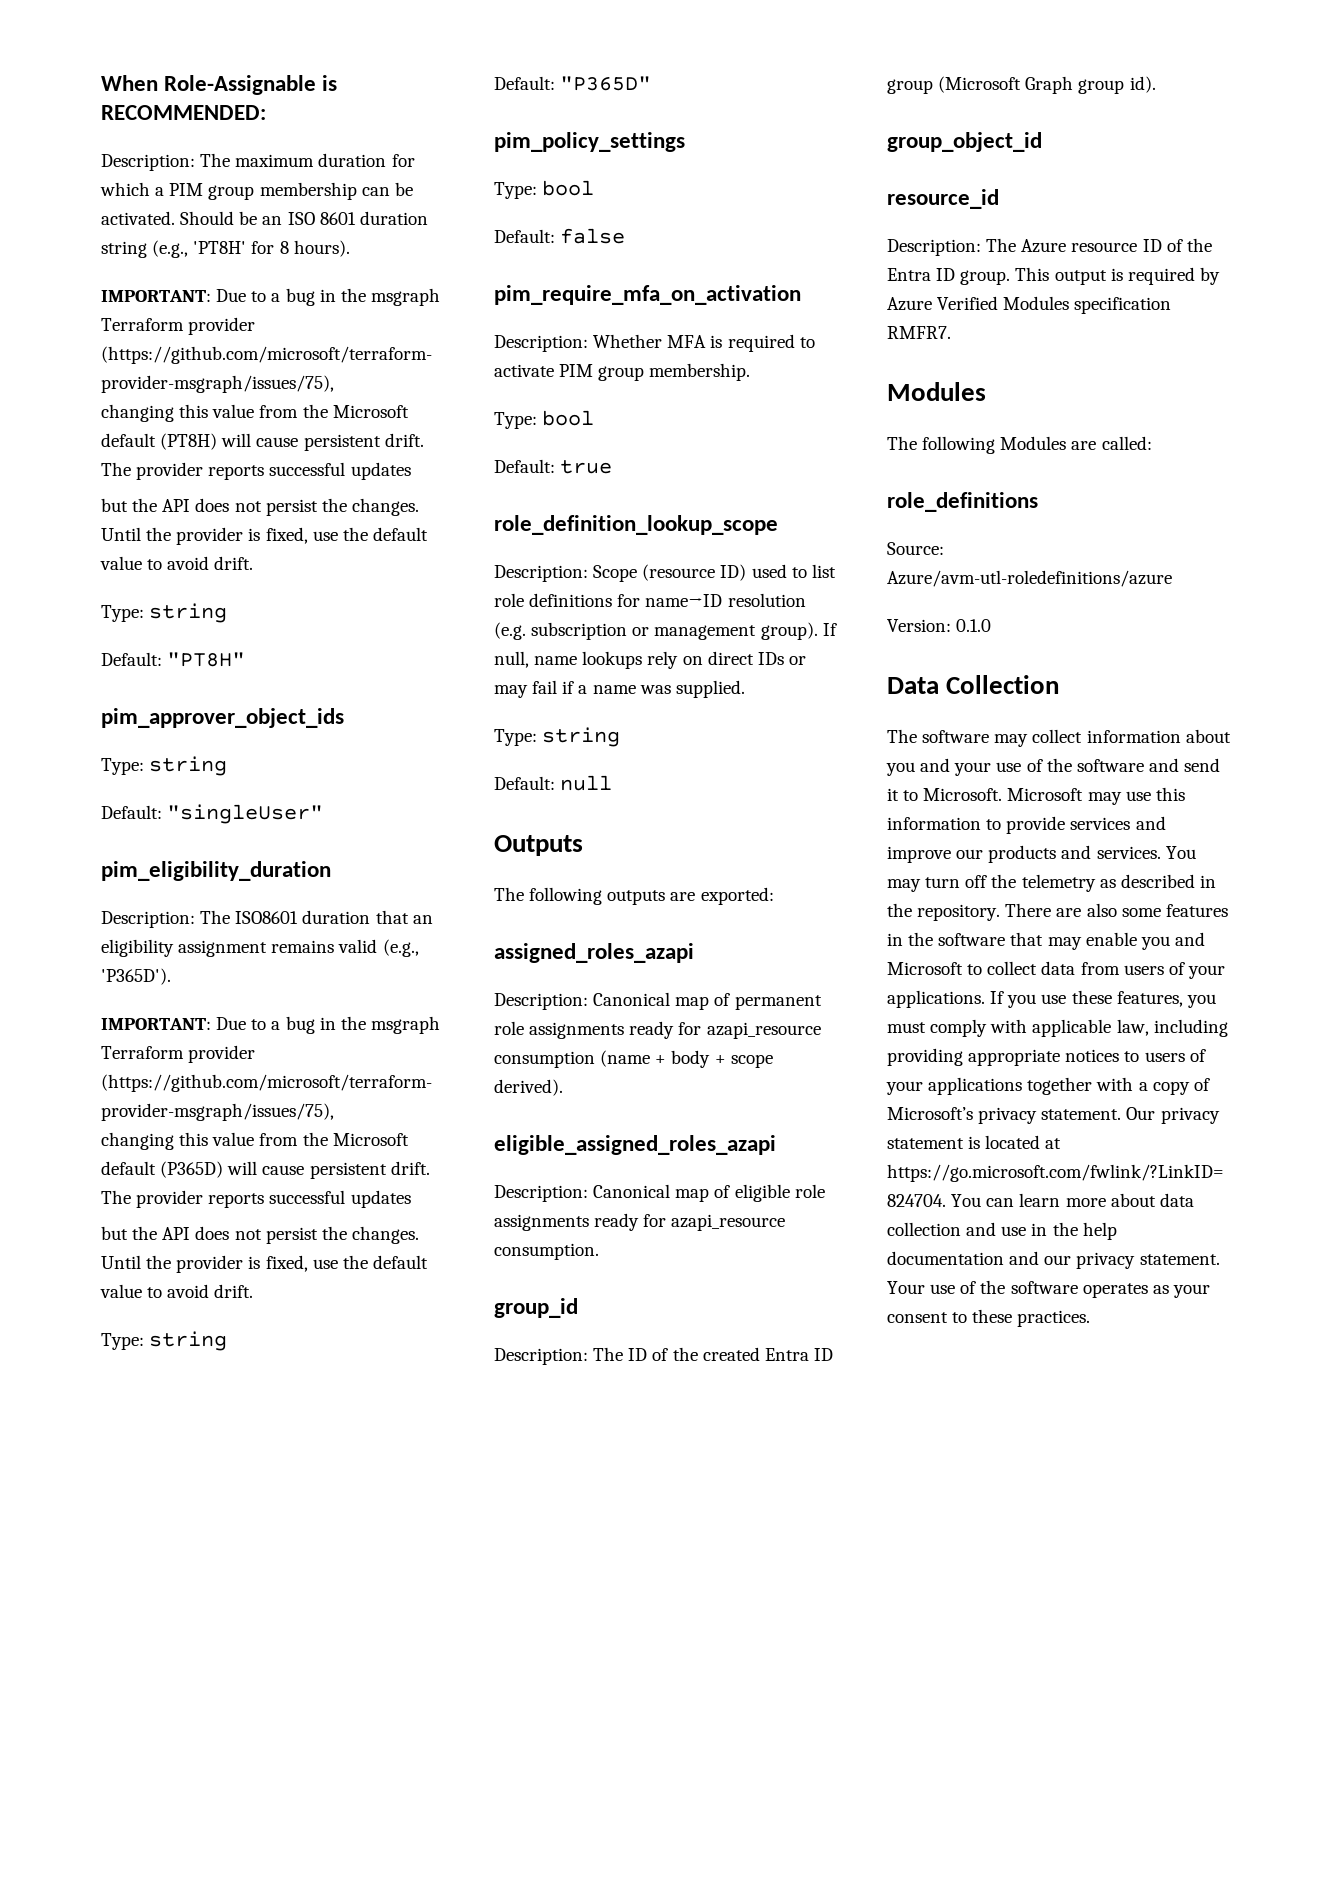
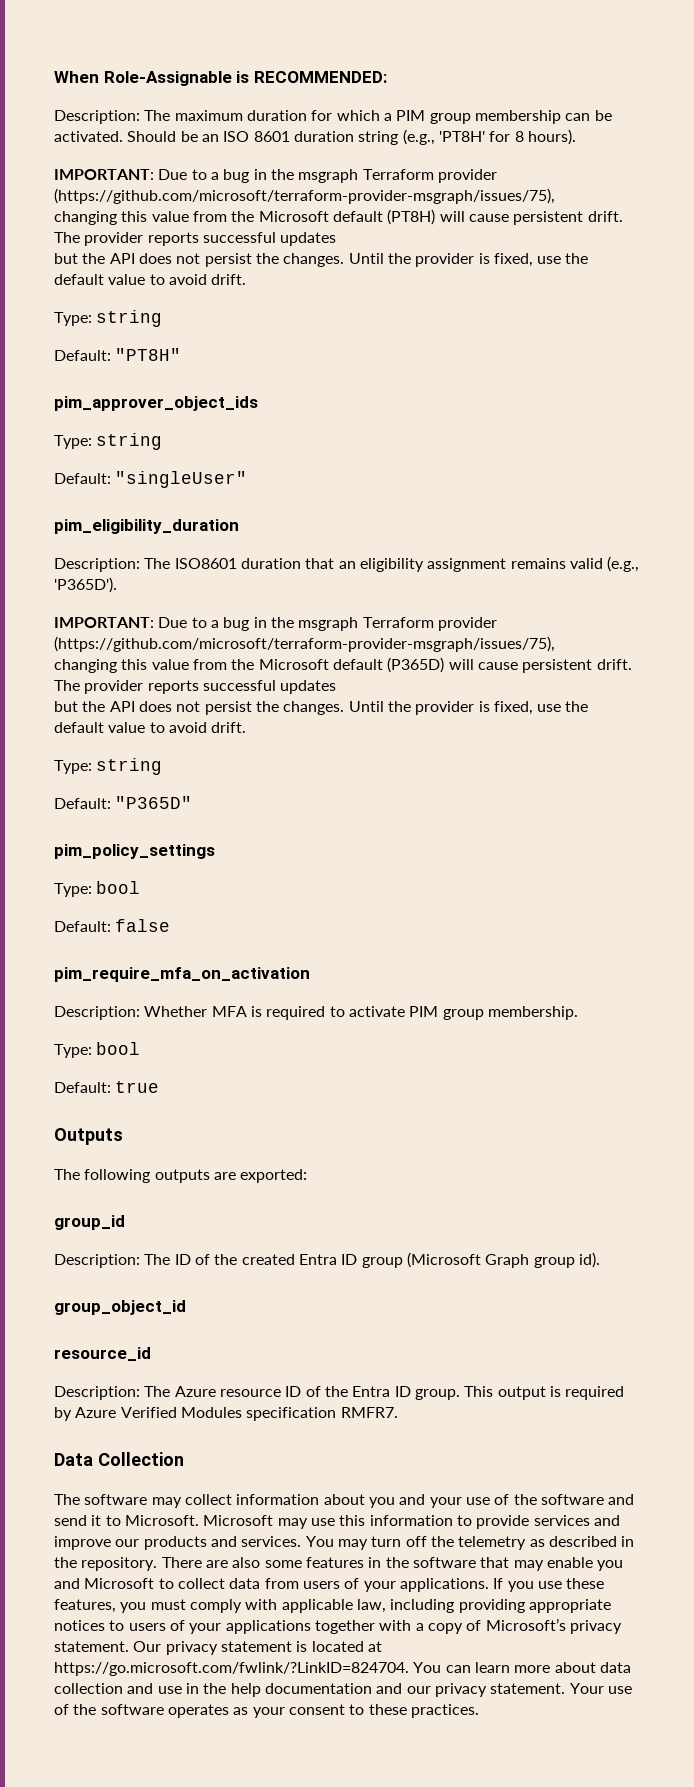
- role_definition_lookup_scope
- Description: Scope (resource ID) used to list role definitions for name→ID resolution (e.g. subscription or management group). If null, name lookups rely on direct IDs or may fail if a name was supplied.
- Type: string
- Default: null
- assigned_roles_azapi
- Description: Canonical map of permanent role assignments ready for azapi_resource consumption (name + body + scope derived).
- eligible_assigned_roles_azapi
- Description: Canonical map of eligible role assignments ready for azapi_resource consumption.
  This output is required by Azure Verified Modules specification RMFR7.
- Modules
- The following Modules are called:
- role_definitions
- Source: Azure/avm-utl-roledefinitions/azure
- Version: 0.1.0

